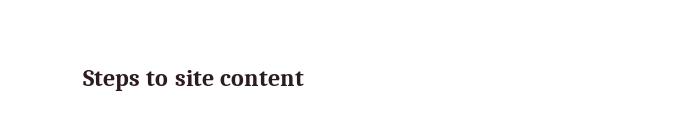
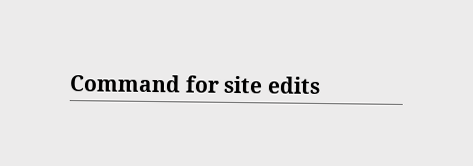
- Steps to site content
+ Command for site edits

